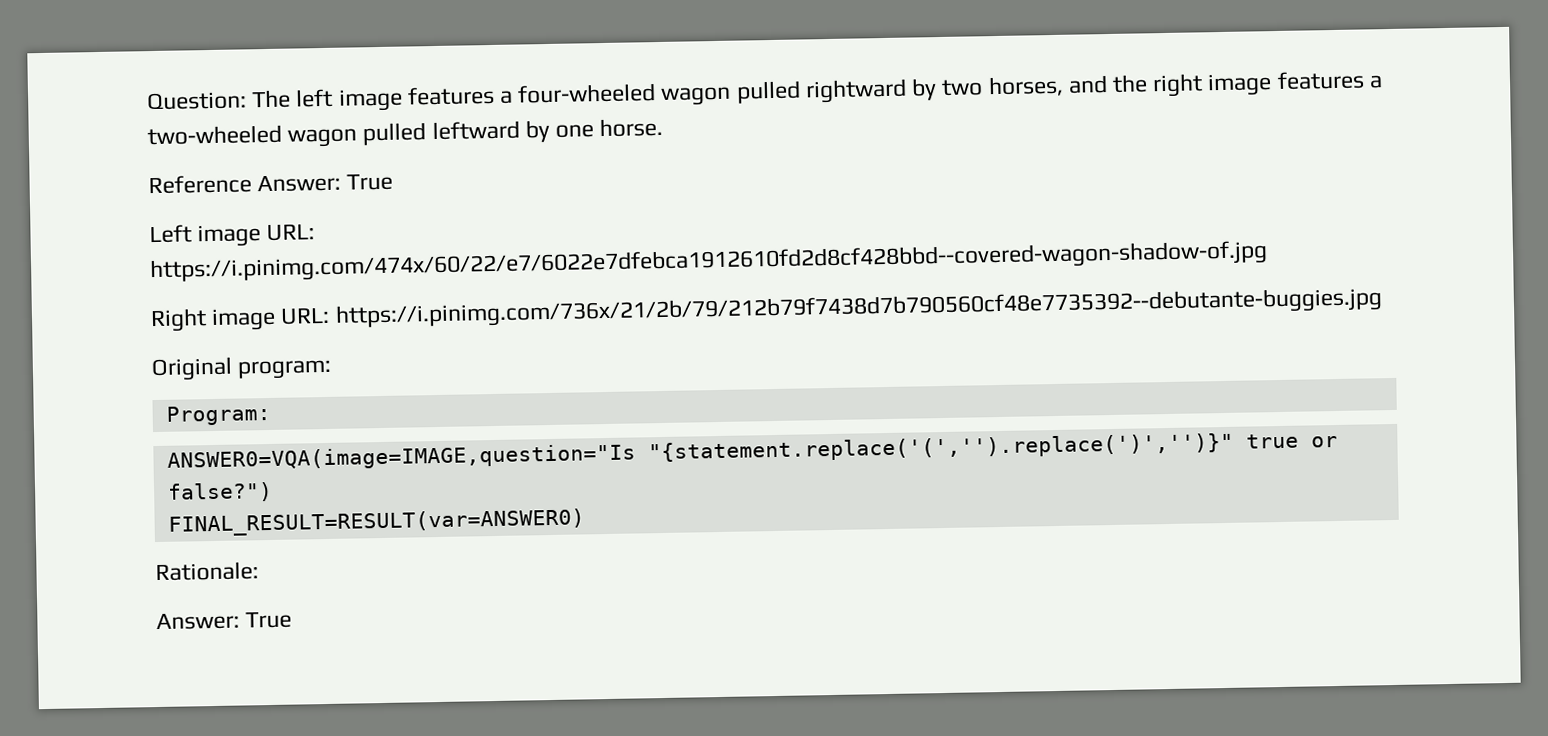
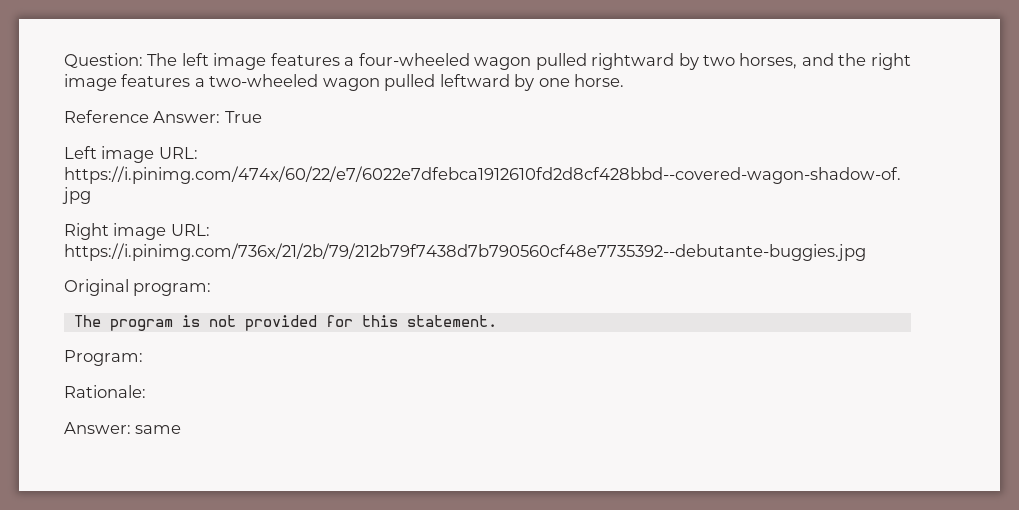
+ The program is not provided for this statement.
  Program:
- ANSWER0=VQA(image=IMAGE,question="Is "{statement.replace('(','').replace(')','')}" true or false?")
- FINAL_RESULT=RESULT(var=ANSWER0)
  Rationale:
- Answer: True
+ Answer: same

